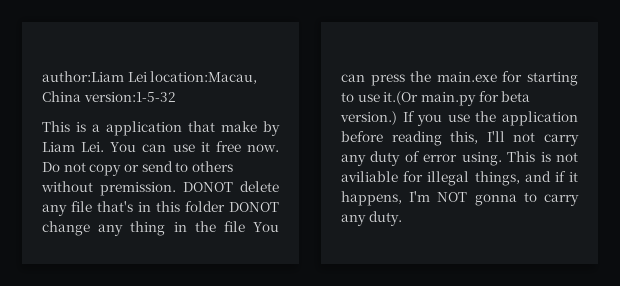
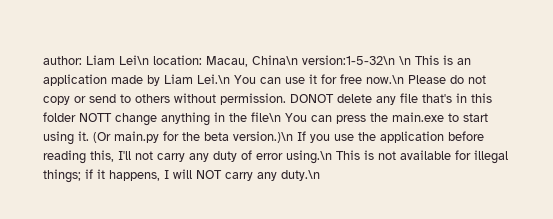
- author:Liam Lei location:Macau, China version:1-5-32
- This is a application that make by Liam Lei. You can use it free now. Do not copy or send to others without premission.
+ author: Liam Lei\n location: Macau, China\n version:1-5-32\n \n This is an application made by Liam Lei.\n You can use it for free now.\n Please do not copy or send to others without permission.
- DONOT delete any file that's in this folder DONOT change any thing in the file You can press the main.exe for starting to use it.(Or main.py for beta version.) If you use the application before reading this, I'll not carry any duty of error using. This is not aviliable for illegal things, and if it happens, I'm NOT gonna to carry any duty.
+ DONOT delete any file that's in this folder NOTT change anything in the file\n You can press the main.exe to start using it. (Or main.py for the beta version.)\n If you use the application before reading this, I'll not carry any duty of error using.\n This is not available for illegal things; if it happens, I will NOT carry any duty.\n

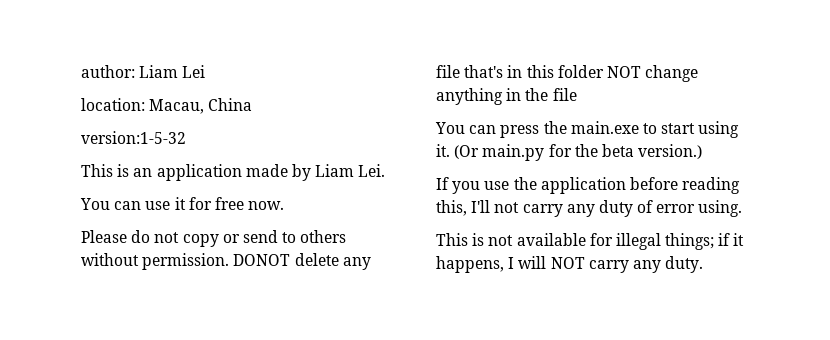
- author: Liam Lei\n location: Macau, China\n version:1-5-32\n \n This is an application made by Liam Lei.\n You can use it for free now.\n Please do not copy or send to others without permission.
+ author: Liam Lei
+ location: Macau, China
+ version:1-5-32
+ This is an application made by Liam Lei.
+ You can use it for free now.
+ Please do not copy or send to others without permission.
- DONOT delete any file that's in this folder NOTT change anything in the file\n You can press the main.exe to start using it.
+ DONOT delete any file that's in this folder NOT change anything in the file
+ You can press the main.exe to start using it.
- (Or main.py for the beta version.)\n If you use the application before reading this, I'll not carry any duty of error using.\n This is not available for illegal things; if it happens, I will NOT carry any duty.\n
+ (Or main.py for the beta version.)
+ If you use the application before reading this, I'll not carry any duty of error using.
+ This is not available for illegal things; if it happens, I will NOT carry any duty.

